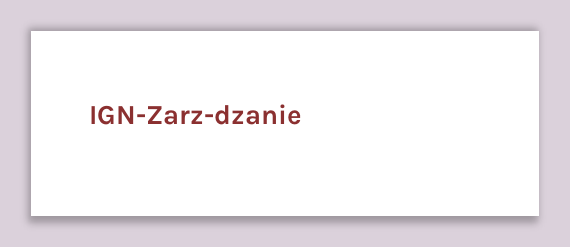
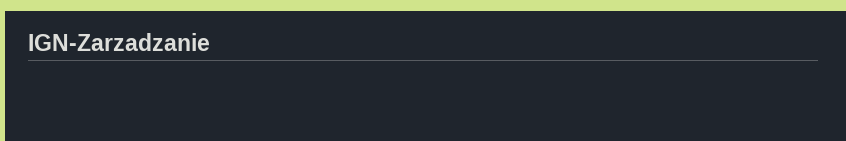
- IGN-Zarz-dzanie
+ IGN-Zarzadzanie

